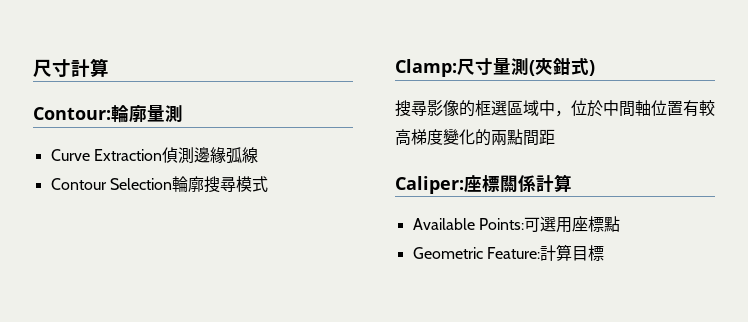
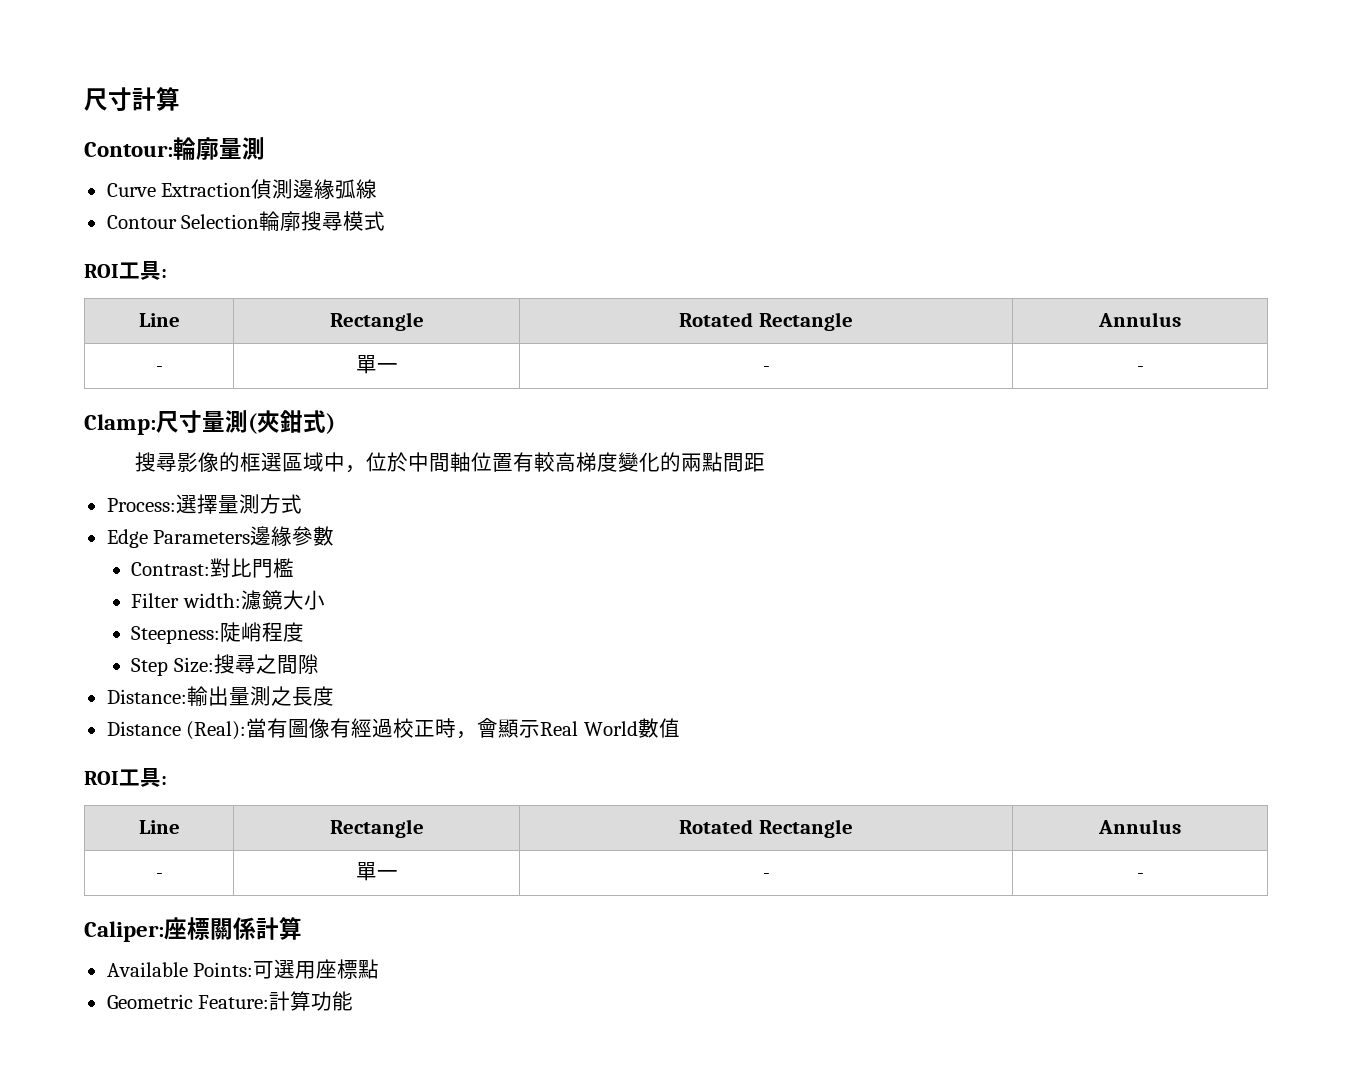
  Contour Selection輪廓搜尋模式
+ ROI工具:
+ Line | Rectangle | Rotated Rectangle | Annulus
+ - | 單一 | - | -
+ Process:選擇量測方式
+ Edge Parameters邊緣參數
+ Contrast:對比門檻
+ Filter width:濾鏡大小
+ Steepness:陡峭程度
+ Step Size:搜尋之間隙
+ Distance:輸出量測之長度
+ Distance (Real):當有圖像有經過校正時，會顯示Real World數值
+ ROI工具:
+ Line | Rectangle | Rotated Rectangle | Annulus
+ - | 單一 | - | -
- Geometric Feature:計算目標
+ Geometric Feature:計算功能

